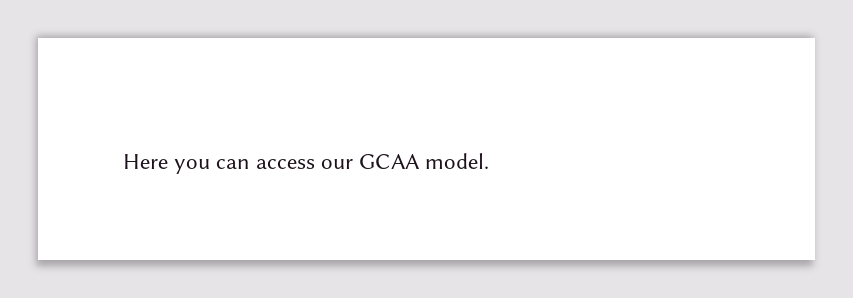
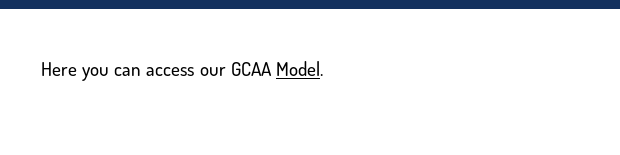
- Here you can access our GCAA model.
+ Here you can access our GCAA Model.

